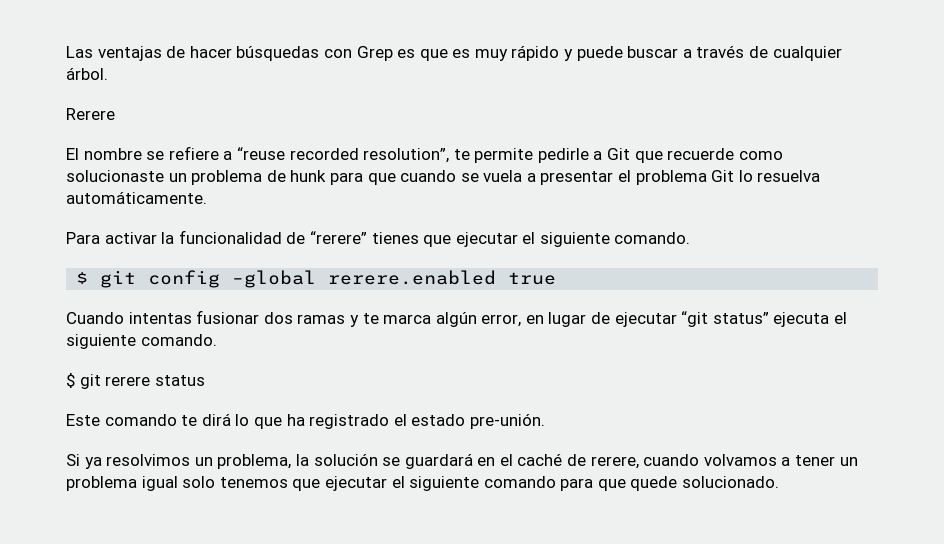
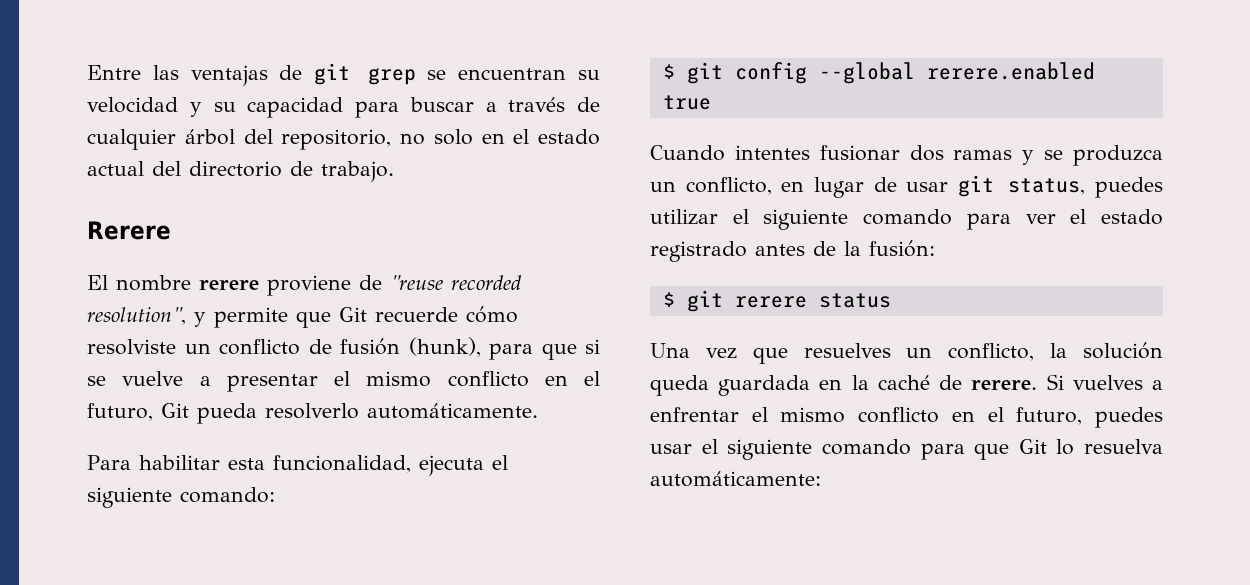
- Las ventajas de hacer búsquedas con Grep es que es muy rápido y puede buscar a través de cualquier árbol.
+ Entre las ventajas de git grep se encuentran su velocidad y su capacidad para buscar a través de cualquier árbol del repositorio, no solo en el estado actual del directorio de trabajo.
  Rerere
- El nombre se refiere a “reuse recorded resolution”, te permite pedirle a Git que recuerde como solucionaste un problema de hunk para que cuando se vuela a presentar el problema Git lo resuelva automáticamente.
- Para activar la funcionalidad de “rerere” tienes que ejecutar el siguiente comando.
+ El nombre rerere proviene de "reuse recorded resolution", y permite que Git recuerde cómo resolviste un conflicto de fusión (hunk), para que si se vuelve a presentar el mismo conflicto en el futuro, Git pueda resolverlo automáticamente.
+ Para habilitar esta funcionalidad, ejecuta el siguiente comando:
- $ git config –global rerere.enabled true
+ $ git config --global rerere.enabled true
- Cuando intentas fusionar dos ramas y te marca algún error, en lugar de ejecutar “git status” ejecuta el siguiente comando.
+ Cuando intentes fusionar dos ramas y se produzca un conflicto, en lugar de usar git status, puedes utilizar el siguiente comando para ver el estado registrado antes de la fusión:
  $ git rerere status
- Este comando te dirá lo que ha registrado el estado pre-unión.
- Si ya resolvimos un problema, la solución se guardará en el caché de rerere, cuando volvamos a tener un problema igual solo tenemos que ejecutar el siguiente comando para que quede solucionado.
+ Una vez que resuelves un conflicto, la solución queda guardada en la caché de rerere. Si vuelves a enfrentar el mismo conflicto en el futuro, puedes usar el siguiente comando para que Git lo resuelva automáticamente:

